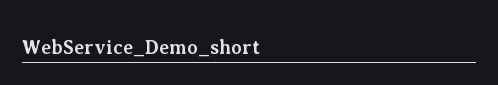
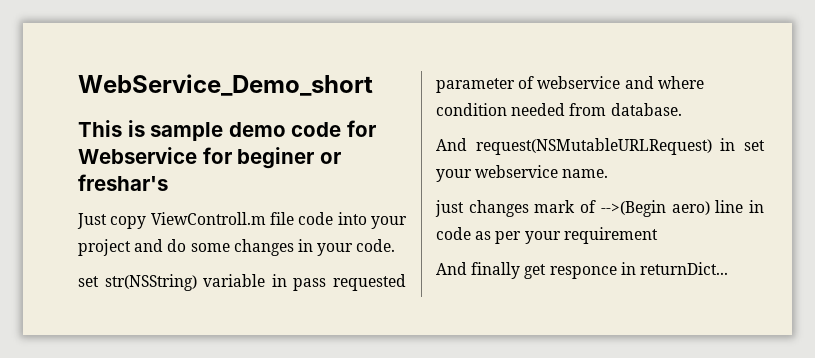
+ This is sample demo code for Webservice for beginer or freshar's
+ Just copy ViewControll.m file code into your project and do some changes in your code.
+ set str(NSString) variable in pass requested parameter of webservice and where condition needed from database.
+ And request(NSMutableURLRequest) in set your webservice name.
+ just changes mark of -->(Begin aero) line in code as per your requirement
+ And finally get responce in returnDict...

